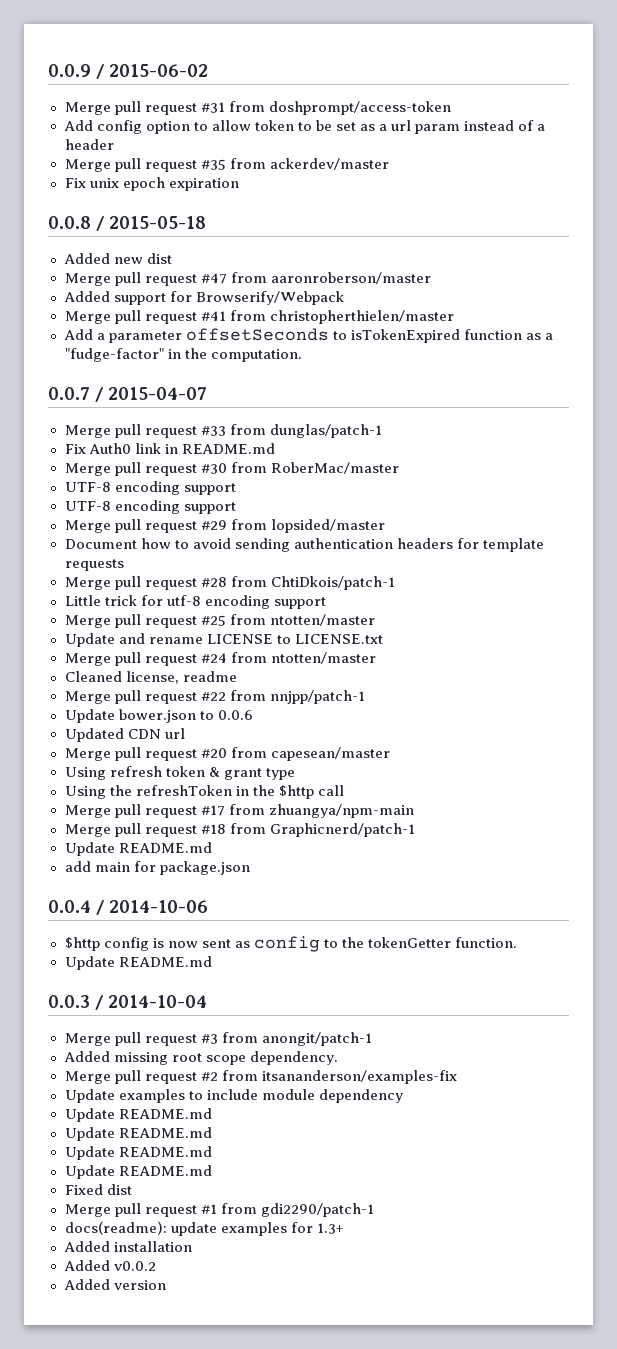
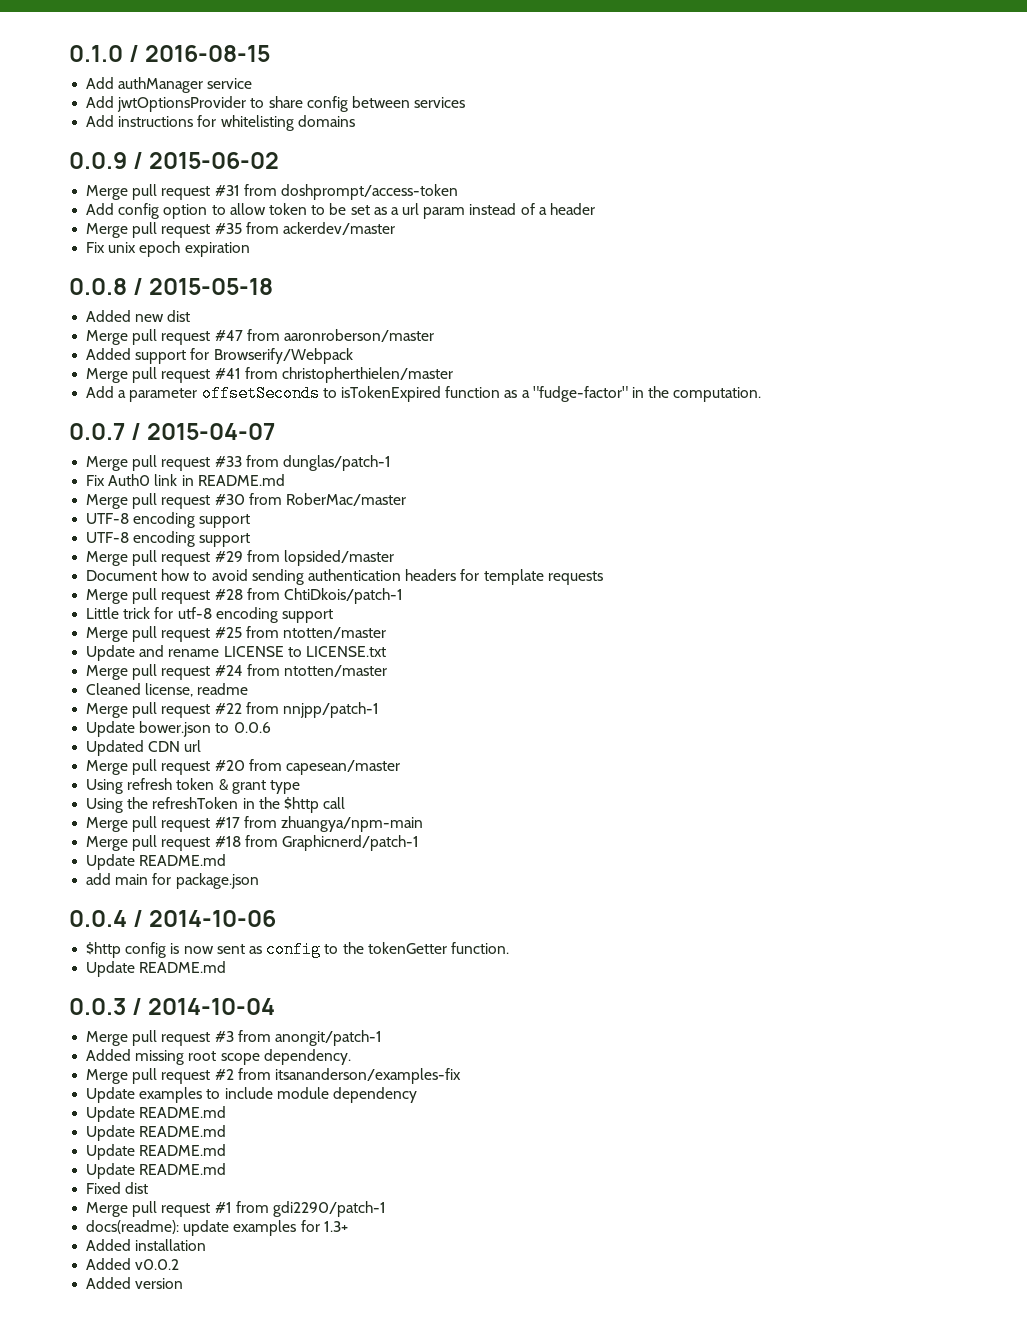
+ 0.1.0 / 2016-08-15
+ Add authManager service
+ Add jwtOptionsProvider to share config between services
+ Add instructions for whitelisting domains

